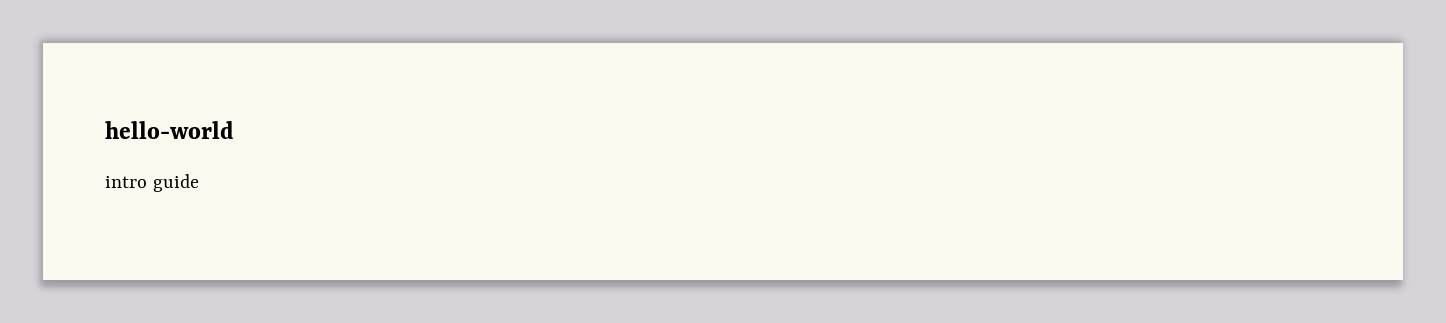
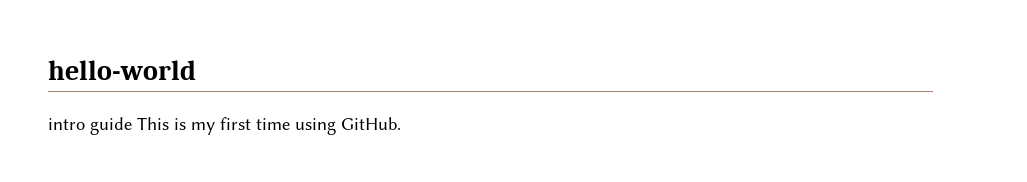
- intro guide
+ intro guide This is my first time using GitHub.

